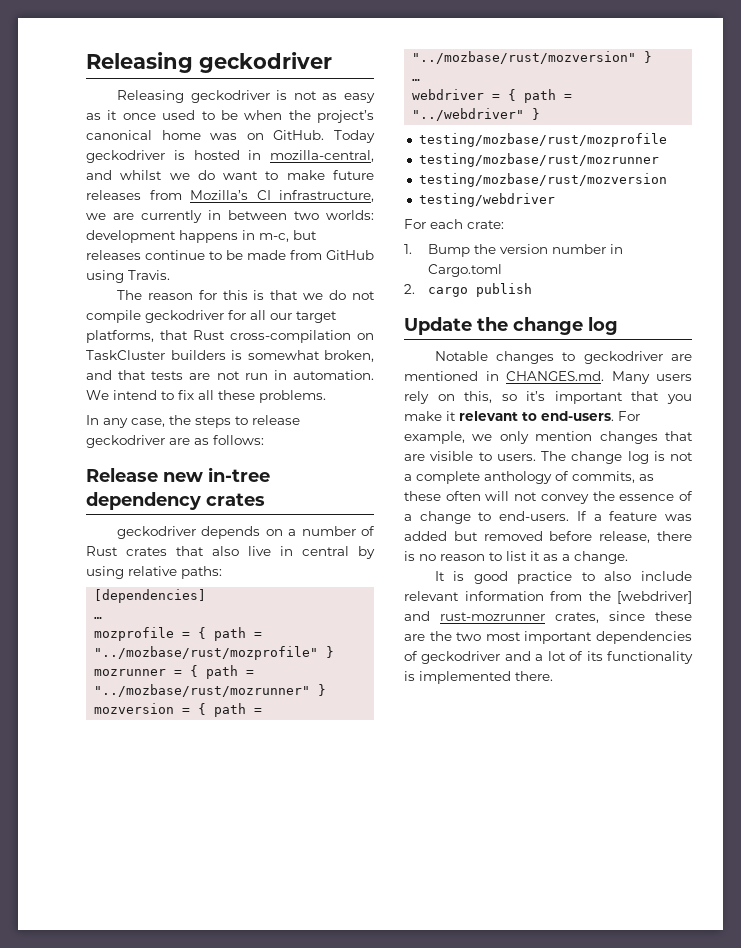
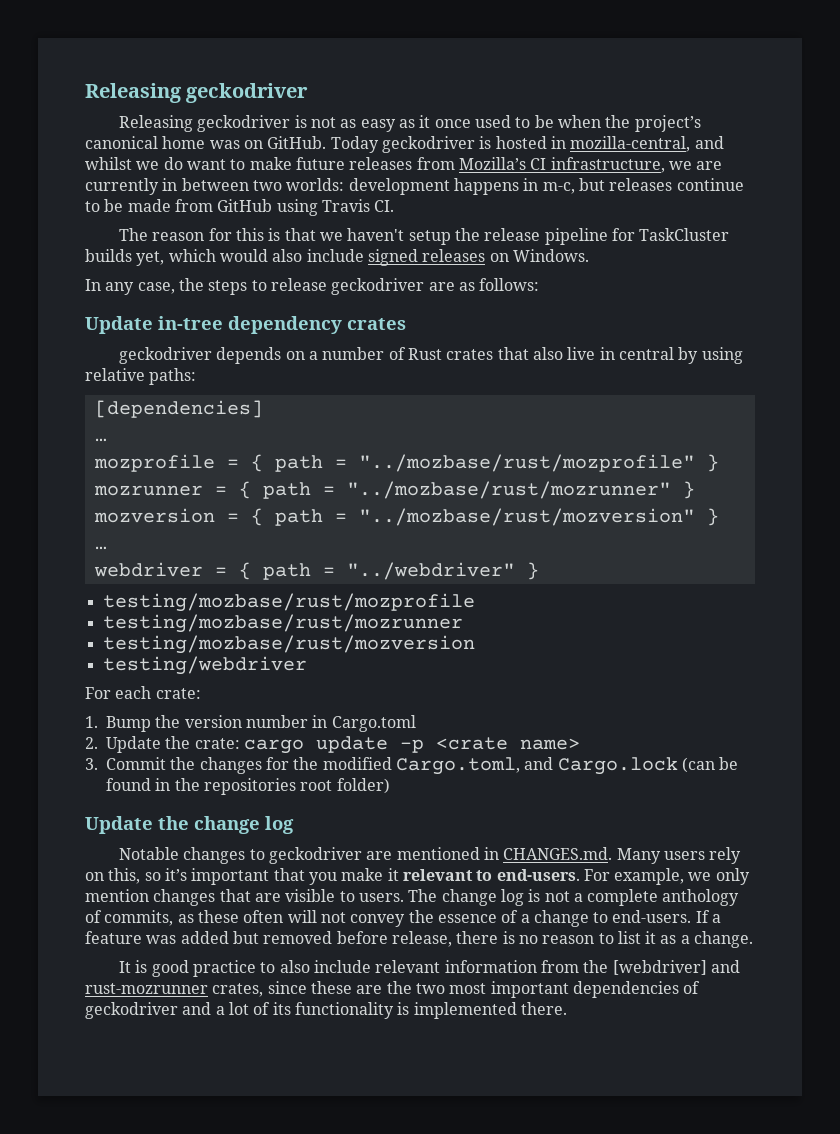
- Today geckodriver is hosted in mozilla-central, and whilst we do want to make future releases from Mozilla’s CI infrastructure, we are currently in between two worlds: development happens in m-c, but releases continue to be made from GitHub using Travis.
+ Today geckodriver is hosted in mozilla-central, and whilst we do want to make future releases from Mozilla’s CI infrastructure, we are currently in between two worlds: development happens in m-c, but releases continue to be made from GitHub using Travis CI.
- The reason for this is that we do not compile geckodriver for all our target platforms, that Rust cross-compilation on TaskCluster builders is somewhat broken, and that tests are not run in automation. We intend to fix all these problems.
+ The reason for this is that we haven't setup the release pipeline for TaskCluster builds yet, which would also include signed releases on Windows.
- Release new in-tree dependency crates
+ Update in-tree dependency crates
- 2. cargo publish
+ 2. Update the crate: cargo update -p <crate name>
+ 3. Commit the changes for the modified Cargo.toml, and Cargo.lock (can be found in the repositories root folder)

